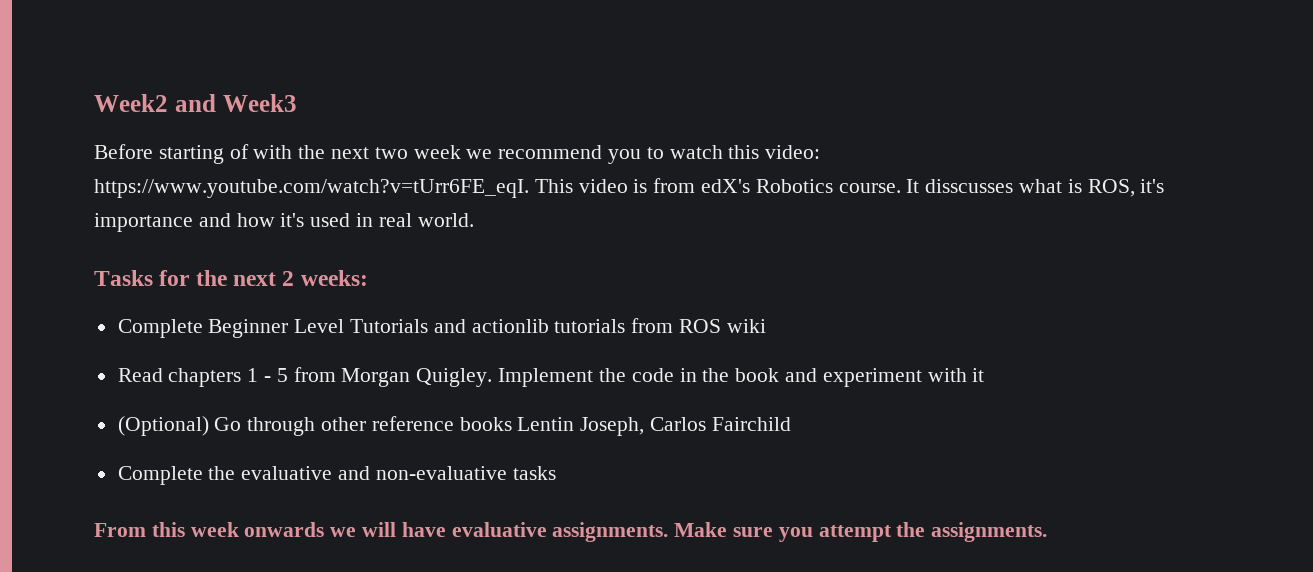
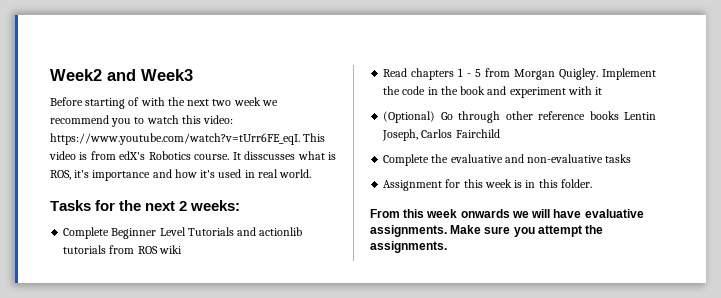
+ Assignment for this week is in this folder.

